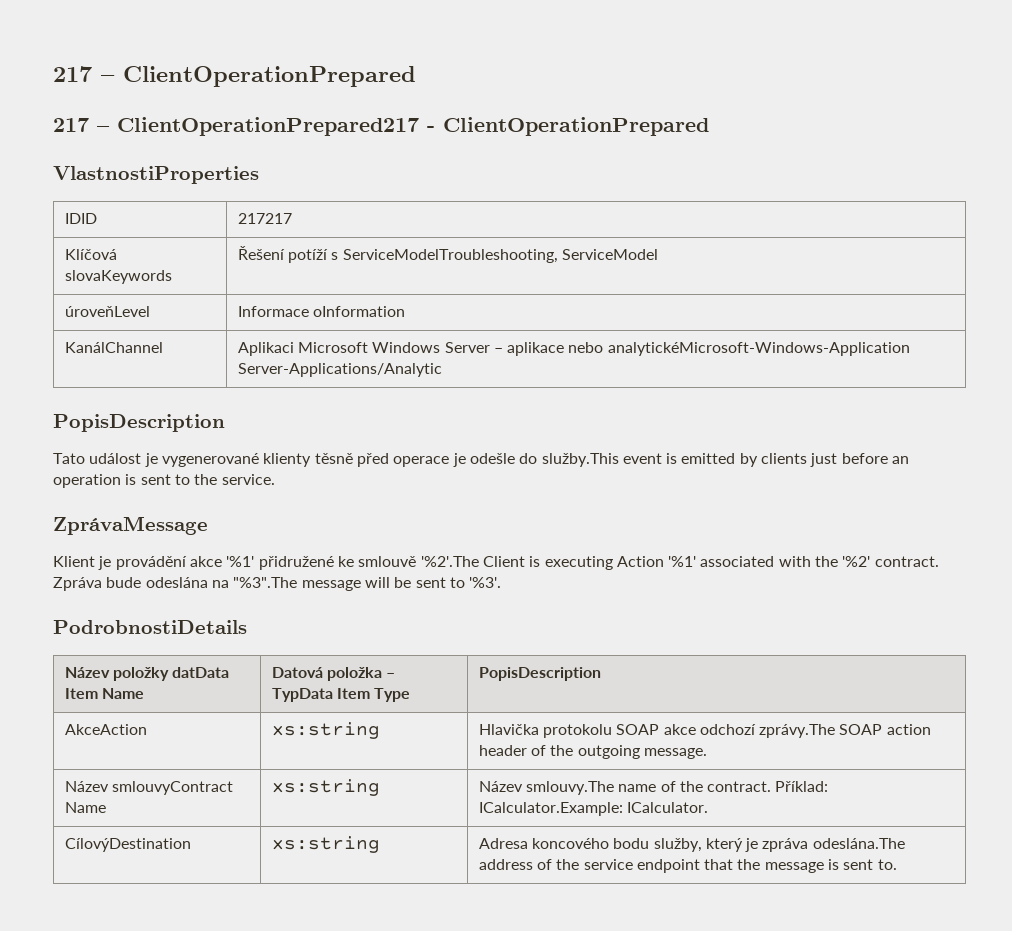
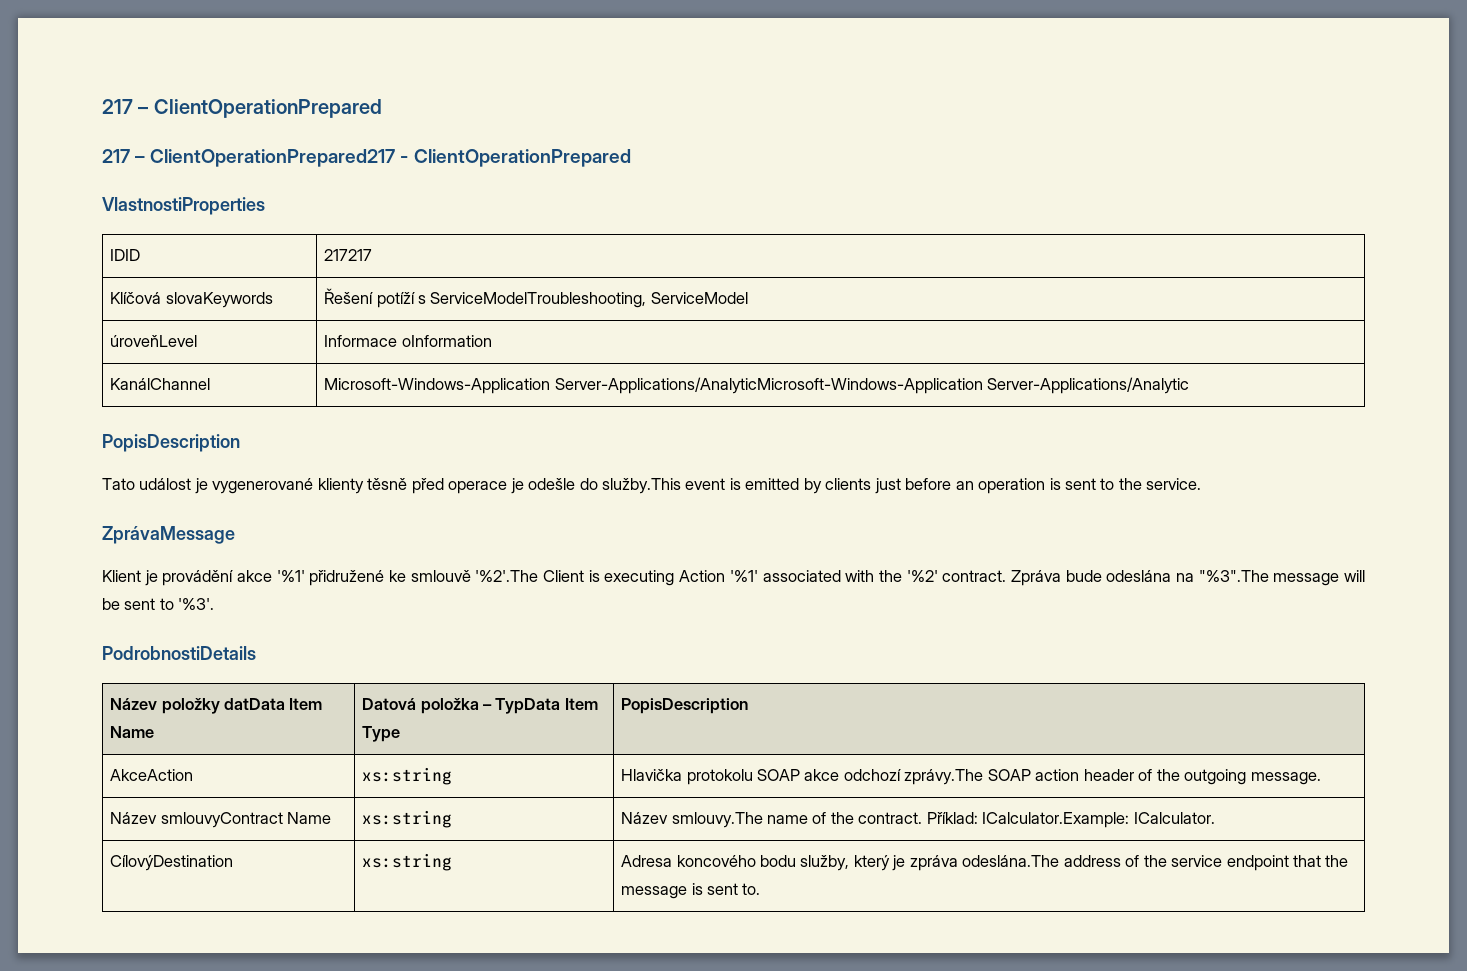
- KanálChannel | Aplikaci Microsoft Windows Server – aplikace nebo analytickéMicrosoft-Windows-Application Server-Applications/Analytic
+ KanálChannel | Microsoft-Windows-Application Server-Applications/AnalyticMicrosoft-Windows-Application Server-Applications/Analytic

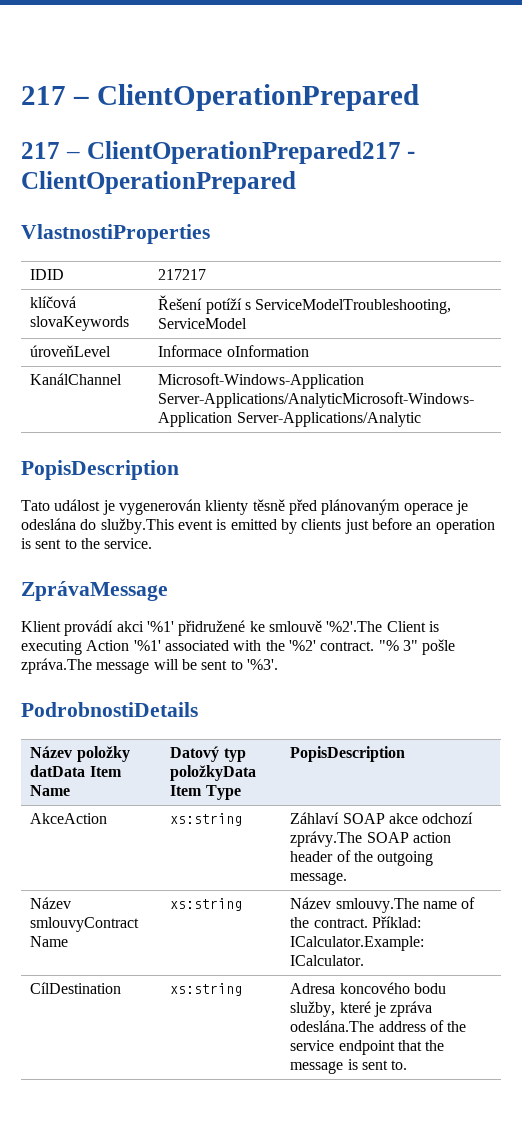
- Klíčová slovaKeywords | Řešení potíží s ServiceModelTroubleshooting, ServiceModel
+ klíčová slovaKeywords | Řešení potíží s ServiceModelTroubleshooting, ServiceModel
- Tato událost je vygenerované klienty těsně před operace je odešle do služby.This event is emitted by clients just before an operation is sent to the service.
+ Tato událost je vygenerován klienty těsně před plánovaným operace je odeslána do služby.This event is emitted by clients just before an operation is sent to the service.
- Klient je provádění akce '%1' přidružené ke smlouvě '%2'.The Client is executing Action '%1' associated with the '%2' contract.
+ Klient provádí akci '%1' přidružené ke smlouvě '%2'.The Client is executing Action '%1' associated with the '%2' contract.
- Zpráva bude odeslána na "%3".The message will be sent to '%3'.
+ "% 3" pošle zpráva.The message will be sent to '%3'.
- Název položky datData Item Name | Datová položka – TypData Item Type | PopisDescription
+ Název položky datData Item Name | Datový typ položkyData Item Type | PopisDescription
- AkceAction | xs:string | Hlavička protokolu SOAP akce odchozí zprávy.The SOAP action header of the outgoing message.
+ AkceAction | xs:string | Záhlaví SOAP akce odchozí zprávy.The SOAP action header of the outgoing message.
- CílovýDestination | xs:string | Adresa koncového bodu služby, který je zpráva odeslána.The address of the service endpoint that the message is sent to.
+ CílDestination | xs:string | Adresa koncového bodu služby, které je zpráva odeslána.The address of the service endpoint that the message is sent to.

